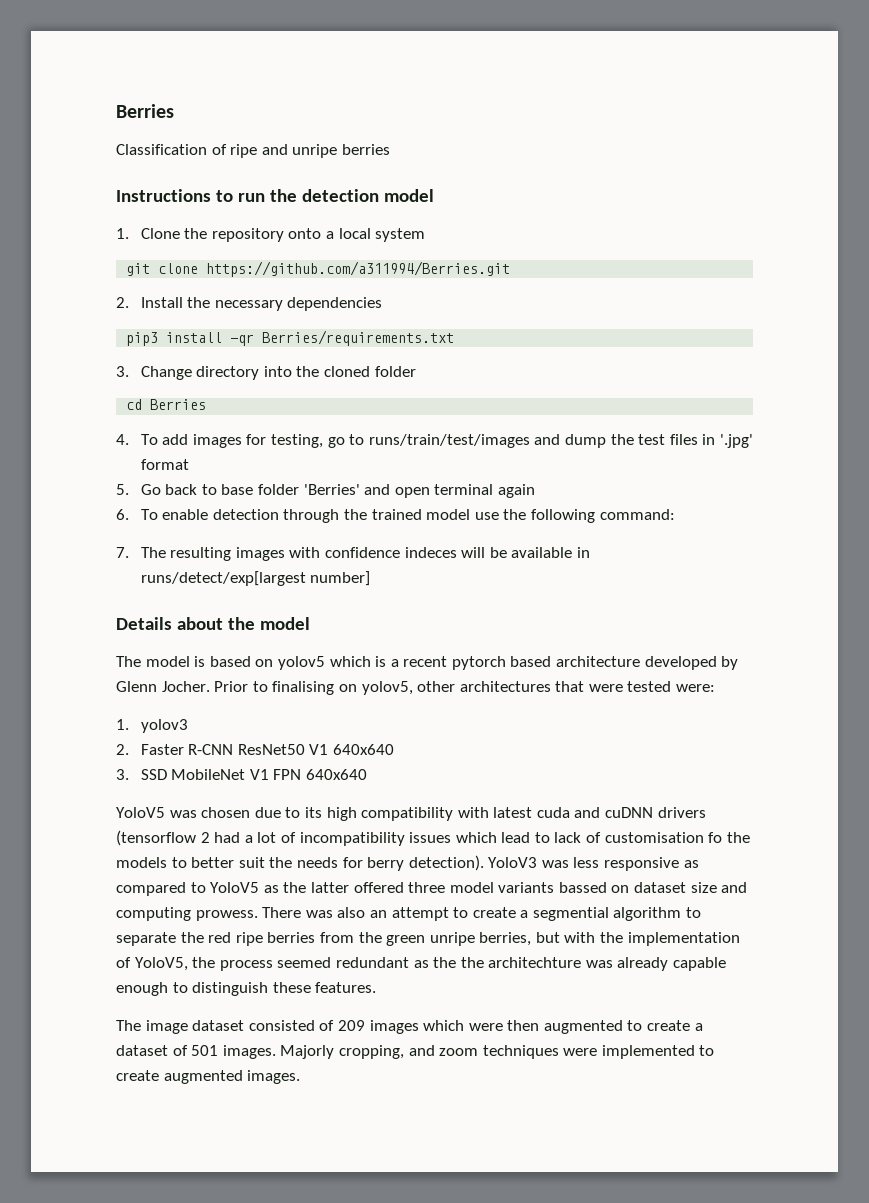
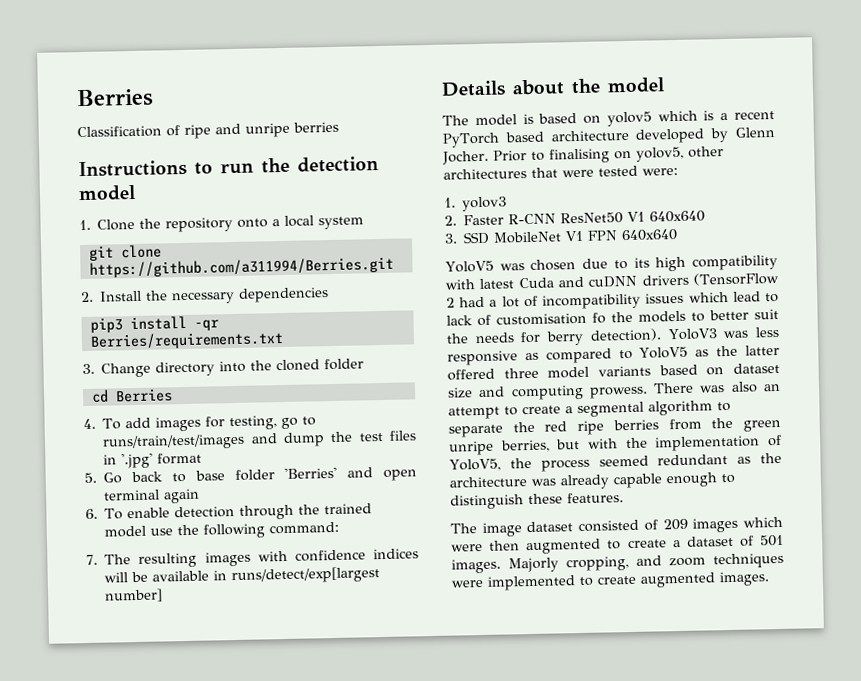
- 7. The resulting images with confidence indeces will be available in runs/detect/exp[largest number]
+ 7. The resulting images with confidence indices will be available in runs/detect/exp[largest number]
- The model is based on yolov5 which is a recent pytorch based architecture developed by Glenn Jocher.
+ The model is based on yolov5 which is a recent PyTorch based architecture developed by Glenn Jocher.
- YoloV5 was chosen due to its high compatibility with latest cuda and cuDNN drivers (tensorflow 2 had a lot of incompatibility issues which lead to lack of customisation fo the models to better suit the needs for berry detection).
+ YoloV5 was chosen due to its high compatibility with latest Cuda and cuDNN drivers (TensorFlow 2 had a lot of incompatibility issues which lead to lack of customisation fo the models to better suit the needs for berry detection).
- YoloV3 was less responsive as compared to YoloV5 as the latter offered three model variants bassed on dataset size and computing prowess.
+ YoloV3 was less responsive as compared to YoloV5 as the latter offered three model variants based on dataset size and computing prowess.
- There was also an attempt to create a segmential algorithm to separate the red ripe berries from the green unripe berries, but with the implementation of YoloV5, the process seemed redundant as the the architechture was already capable enough to distinguish these features.
+ There was also an attempt to create a segmental algorithm to separate the red ripe berries from the green unripe berries, but with the implementation of YoloV5, the process seemed redundant as the architecture was already capable enough to distinguish these features.

